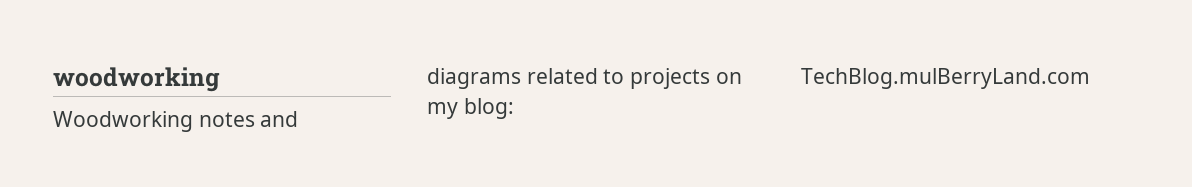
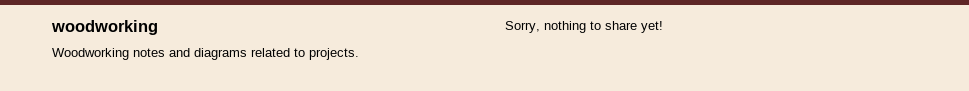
- Woodworking notes and diagrams related to projects on my blog: TechBlog.mulBerryLand.com
+ Woodworking notes and diagrams related to projects.
+ Sorry, nothing to share yet!

